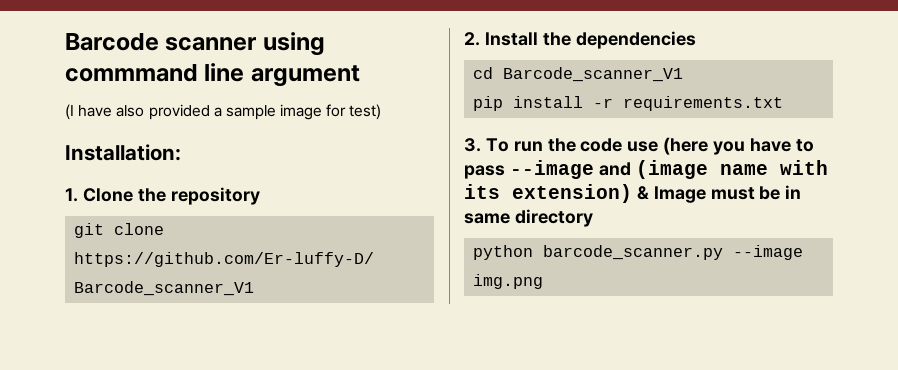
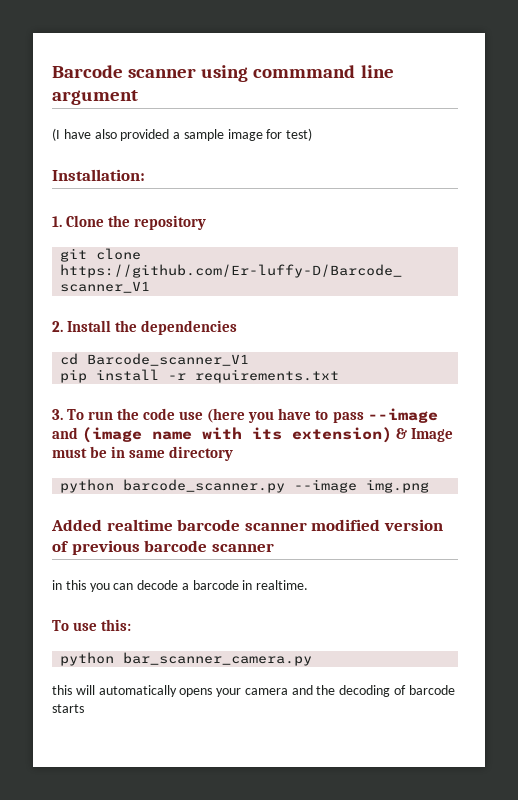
+ Added realtime barcode scanner modified version of previous barcode scanner
+ in this you can decode a barcode in realtime.
+ To use this:
+ python bar_scanner_camera.py
+ this will automatically opens your camera and the decoding of barcode starts

